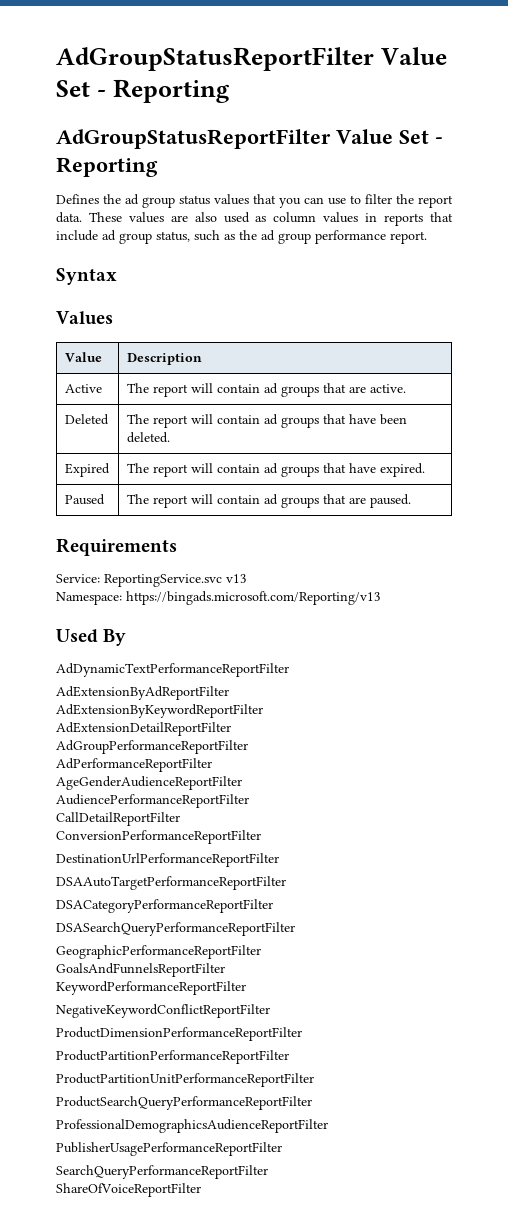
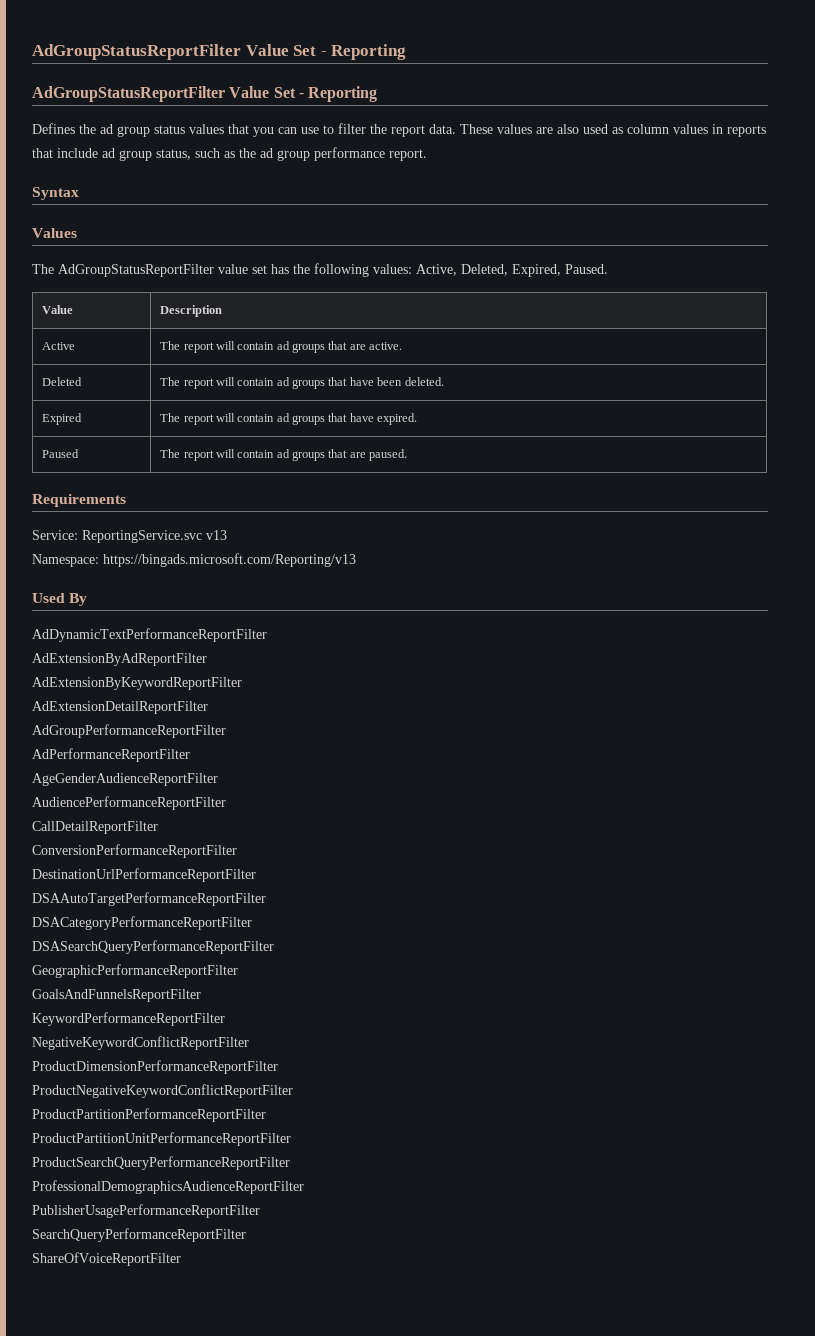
+ The AdGroupStatusReportFilter value set has the following values: Active, Deleted, Expired, Paused.
+ ProductNegativeKeywordConflictReportFilter

